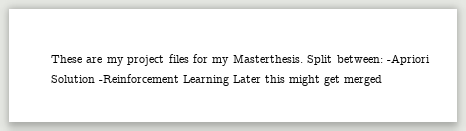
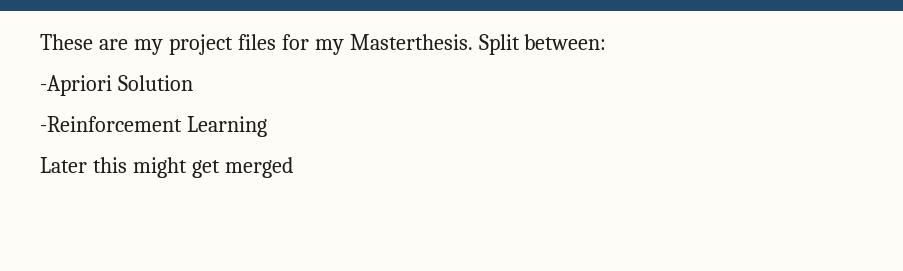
- Split between: -Apriori Solution -Reinforcement Learning Later this might get merged
+ Split between:
+ -Apriori Solution
+ -Reinforcement Learning
+ Later this might get merged

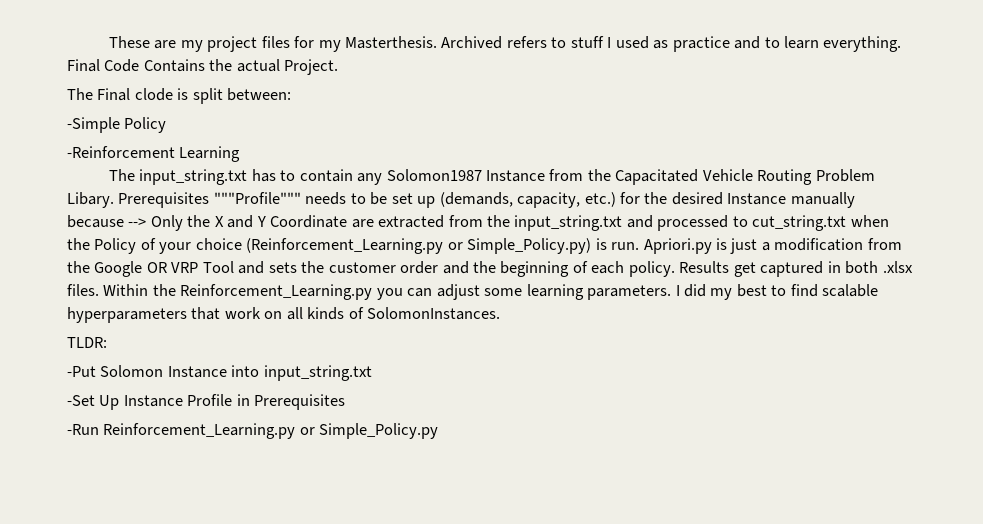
- Split between:
+ Archived refers to stuff I used as practice and to learn everything. Final Code Contains the actual Project.
+ The Final clode is split between:
- -Apriori Solution
+ -Simple Policy
- Later this might get merged
+ The input_string.txt has to contain any Solomon1987 Instance from the Capacitated Vehicle Routing Problem Libary. Prerequisites """Profile""" needs to be set up (demands, capacity, etc.) for the desired Instance manually because --> Only the X and Y Coordinate are extracted from the input_string.txt and processed to cut_string.txt when the Policy of your choice (Reinforcement_Learning.py or Simple_Policy.py) is run. Apriori.py is just a modification from the Google OR VRP Tool and sets the customer order and the beginning of each policy. Results get captured in both .xlsx files. Within the Reinforcement_Learning.py you can adjust some learning parameters. I did my best to find scalable hyperparameters that work on all kinds of SolomonInstances.
+ TLDR:
+ -Put Solomon Instance into input_string.txt
+ -Set Up Instance Profile in Prerequisites
+ -Run Reinforcement_Learning.py or Simple_Policy.py

